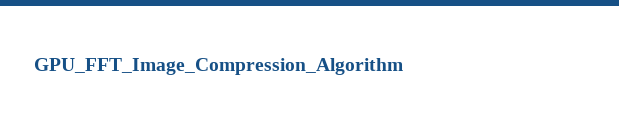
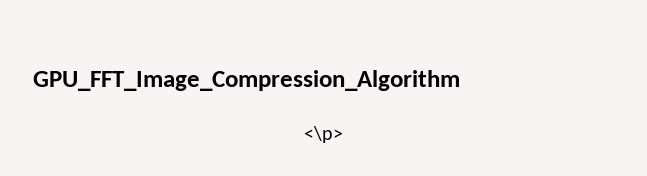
+ <\p>

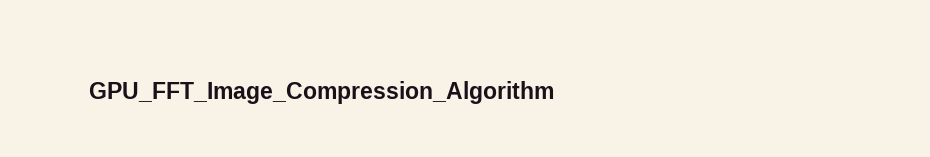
- <\p>

